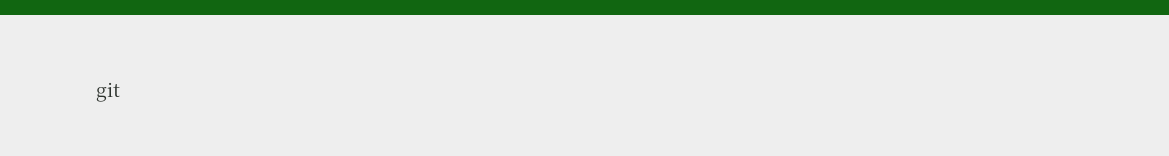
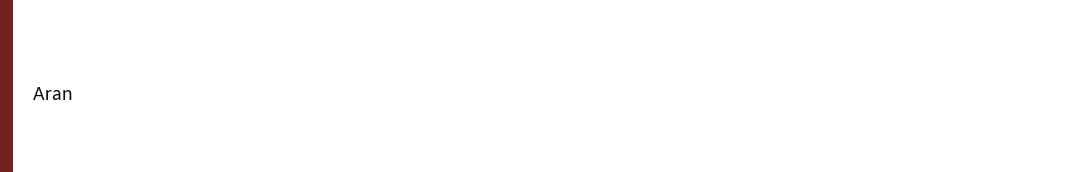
- git
+ Aran

